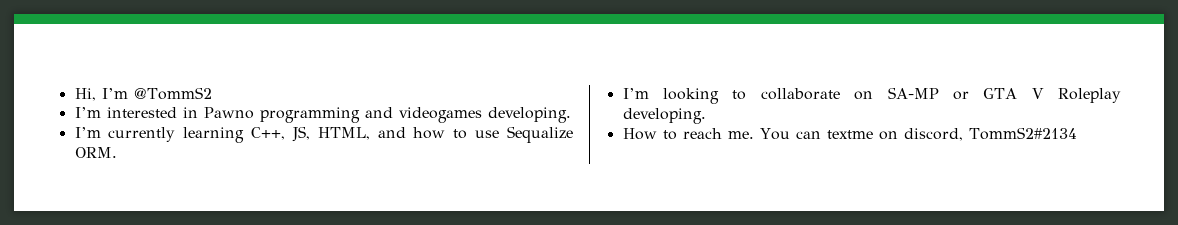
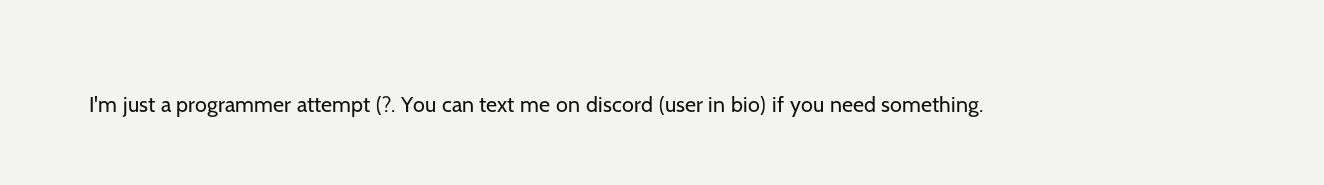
- Hi, I’m @TommS2
- I’m interested in Pawno programming and videogames developing.
- I’m currently learning C++, JS, HTML, and how to use Sequalize ORM.
- I’m looking to collaborate on SA-MP or GTA V Roleplay developing.
- How to reach me. You can textme on discord, TommS2#2134
+ I'm just a programmer attempt (?. You can text me on discord (user in bio) if you need something.

